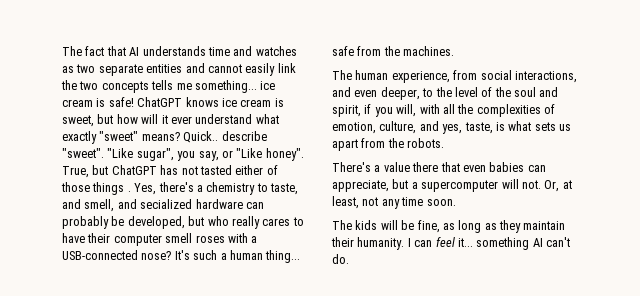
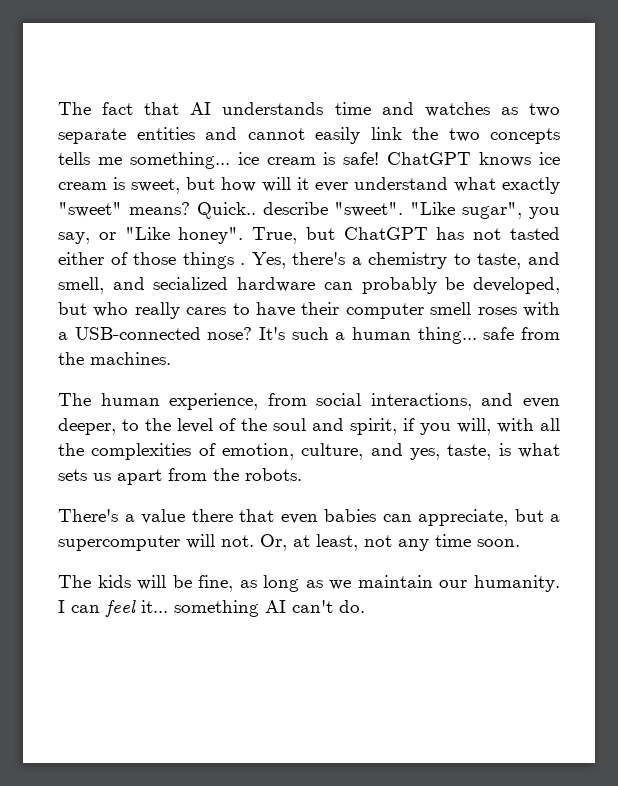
- The kids will be fine, as long as they maintain their humanity.
+ The kids will be fine, as long as we maintain our humanity.

